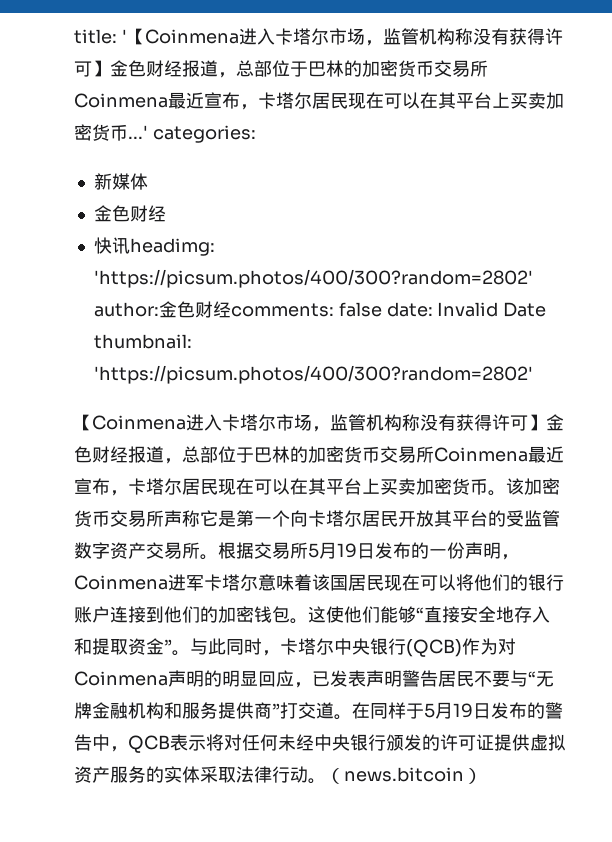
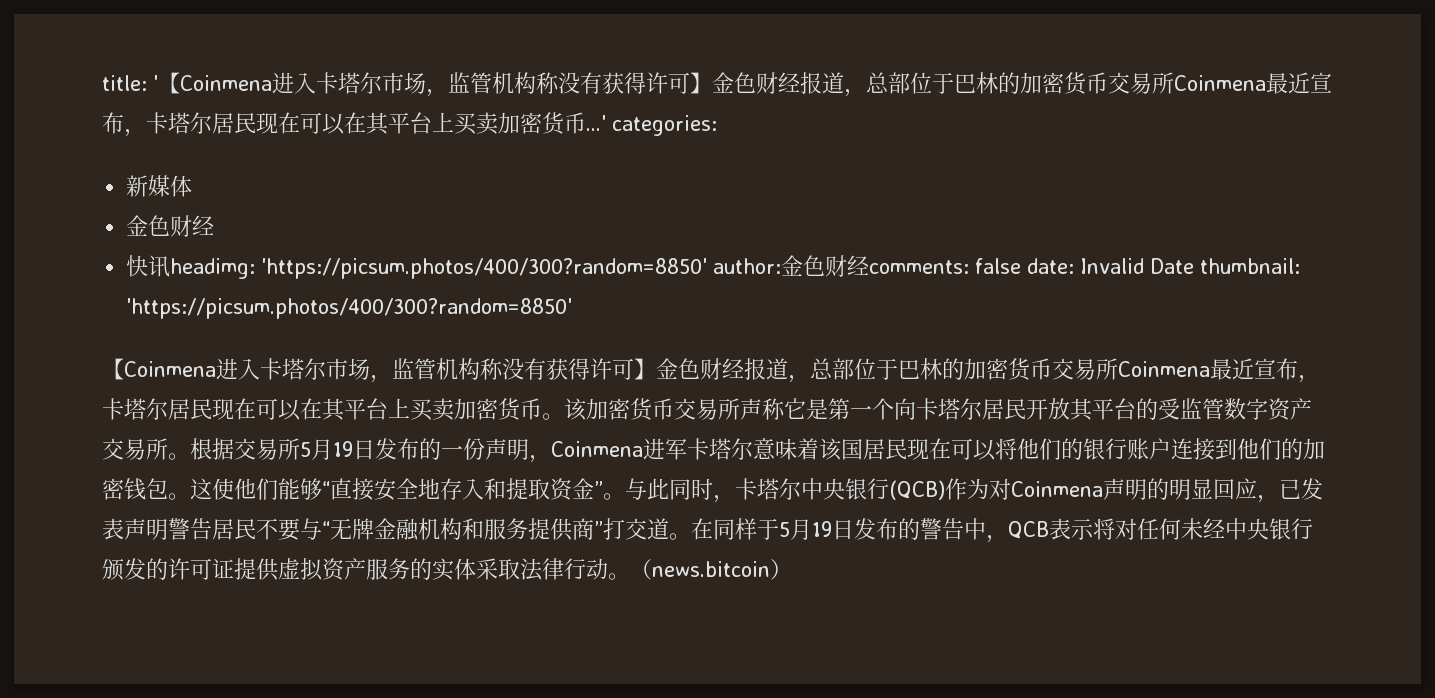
- 快讯headimg: 'https://picsum.photos/400/300?random=2802' author:金色财经comments: false date: Invalid Date thumbnail: 'https://picsum.photos/400/300?random=2802'
+ 快讯headimg: 'https://picsum.photos/400/300?random=8850' author:金色财经comments: false date: Invalid Date thumbnail: 'https://picsum.photos/400/300?random=8850'

